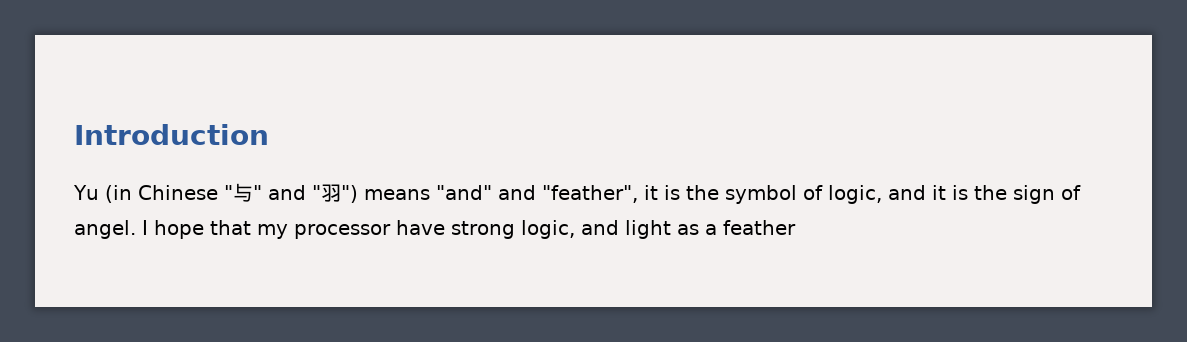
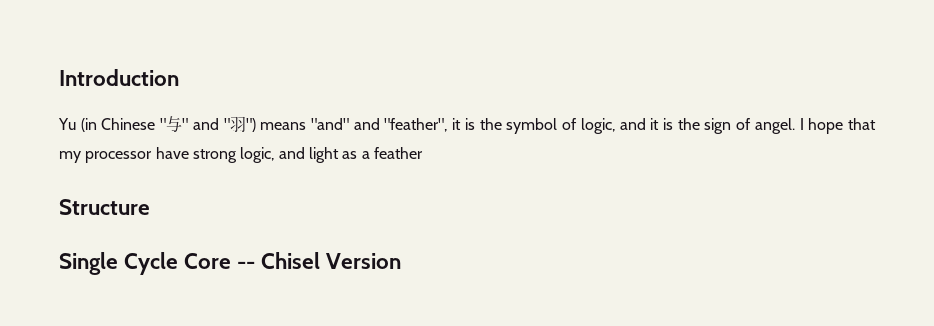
+ Structure
+ Single Cycle Core -- Chisel Version

